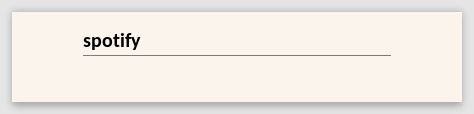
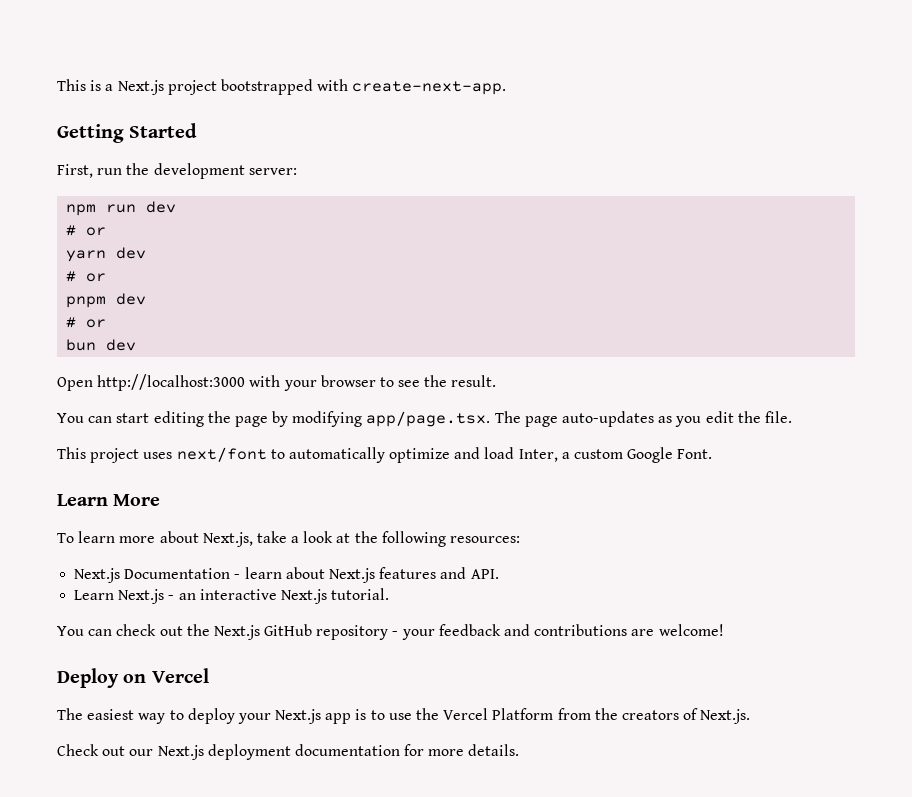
- spotify
+ This is a Next.js project bootstrapped with create-next-app.
+ Getting Started
+ First, run the development server:
+ npm run dev
+ # or
+ yarn dev
+ # or
+ pnpm dev
+ # or
+ bun dev
+ Open http://localhost:3000 with your browser to see the result.
+ You can start editing the page by modifying app/page.tsx. The page auto-updates as you edit the file.
+ This project uses next/font to automatically optimize and load Inter, a custom Google Font.
+ Learn More
+ To learn more about Next.js, take a look at the following resources:
+ Next.js Documentation - learn about Next.js features and API.
+ Learn Next.js - an interactive Next.js tutorial.
+ You can check out the Next.js GitHub repository - your feedback and contributions are welcome!
+ Deploy on Vercel
+ The easiest way to deploy your Next.js app is to use the Vercel Platform from the creators of Next.js.
+ Check out our Next.js deployment documentation for more details.

